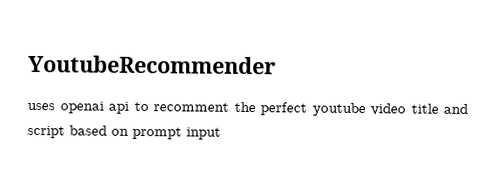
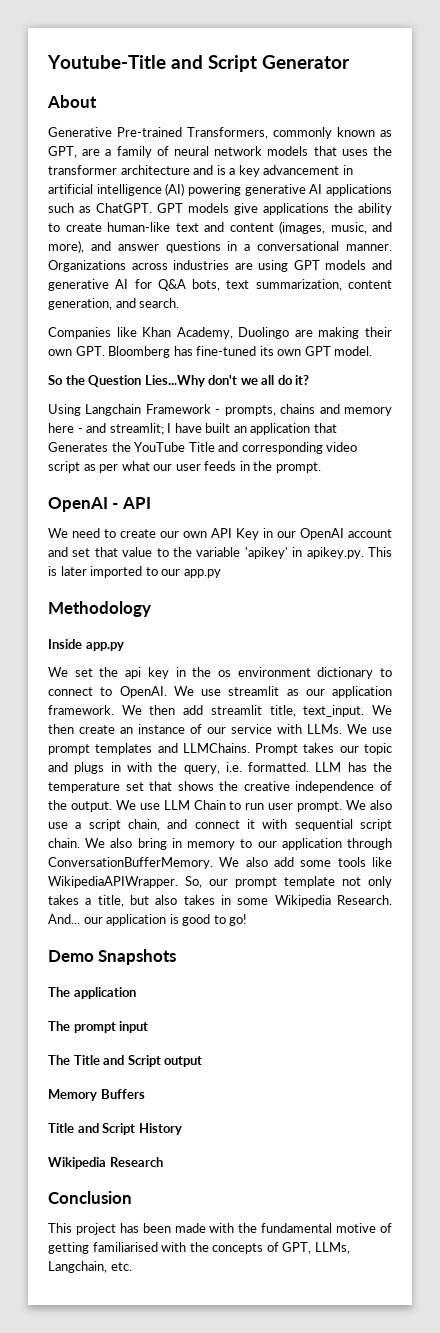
- YoutubeRecommender
- uses openai api to recomment the perfect youtube video title and script based on prompt input
+ Youtube-Title and Script Generator
+ About
+ Generative Pre-trained Transformers, commonly known as GPT, are a family of neural network models that uses the transformer architecture and is a key advancement in artificial intelligence (AI) powering generative AI applications such as ChatGPT. GPT models give applications the ability to create human-like text and content (images, music, and more), and answer questions in a conversational manner. Organizations across industries are using GPT models and generative AI for Q&A bots, text summarization, content generation, and search.
+ Companies like Khan Academy, Duolingo are making their own GPT. Bloomberg has fine-tuned its own GPT model.
+ So the Question Lies...Why don't we all do it?
+ Using Langchain Framework - prompts, chains and memory here - and streamlit; I have built an application that Generates the YouTube Title and corresponding video script as per what our user feeds in the prompt.
+ OpenAI - API
+ We need to create our own API Key in our OpenAI account and set that value to the variable 'apikey' in apikey.py. This is later imported to our app.py
+ Methodology
+ Inside app.py
+ We set the api key in the os environment dictionary to connect to OpenAI. We use streamlit as our application framework. We then add streamlit title, text_input. We then create an instance of our service with LLMs. We use prompt templates and LLMChains. Prompt takes our topic and plugs in with the query, i.e. formatted. LLM has the temperature set that shows the creative independence of the output. We use LLM Chain to run user prompt. We also use a script chain, and connect it with sequential script chain. We also bring in memory to our application through ConversationBufferMemory. We also add some tools like WikipediaAPIWrapper. So, our prompt template not only takes a title, but also takes in some Wikipedia Research. And... our application is good to go!
+ Demo Snapshots
+ The application
+ The prompt input
+ The Title and Script output
+ Memory Buffers
+ Title and Script History
+ Wikipedia Research
+ Conclusion
+ This project has been made with the fundamental motive of getting familiarised with the concepts of GPT, LLMs, Langchain, etc.

